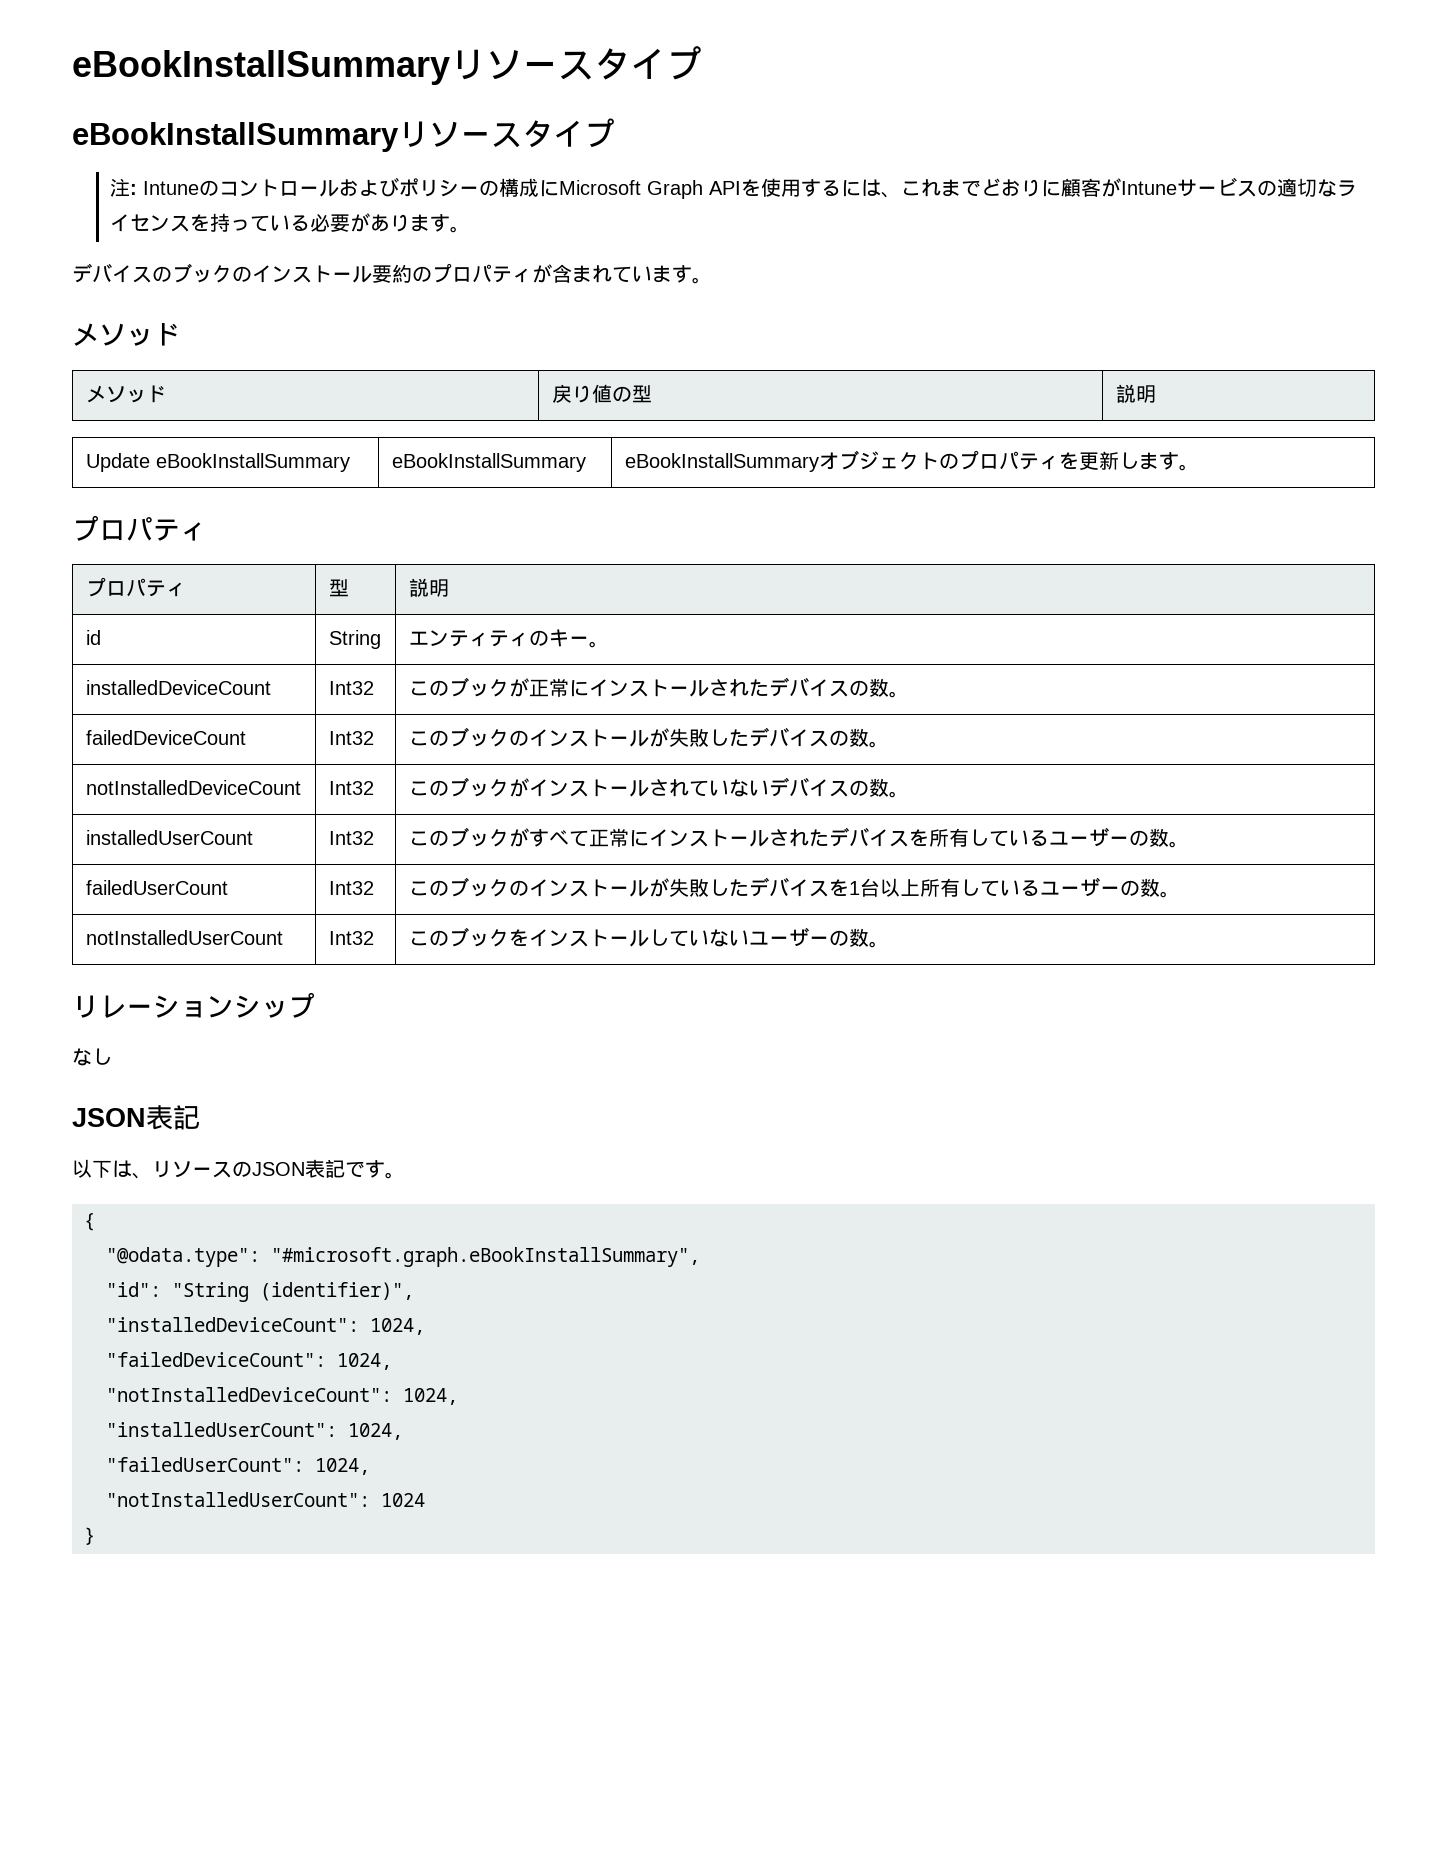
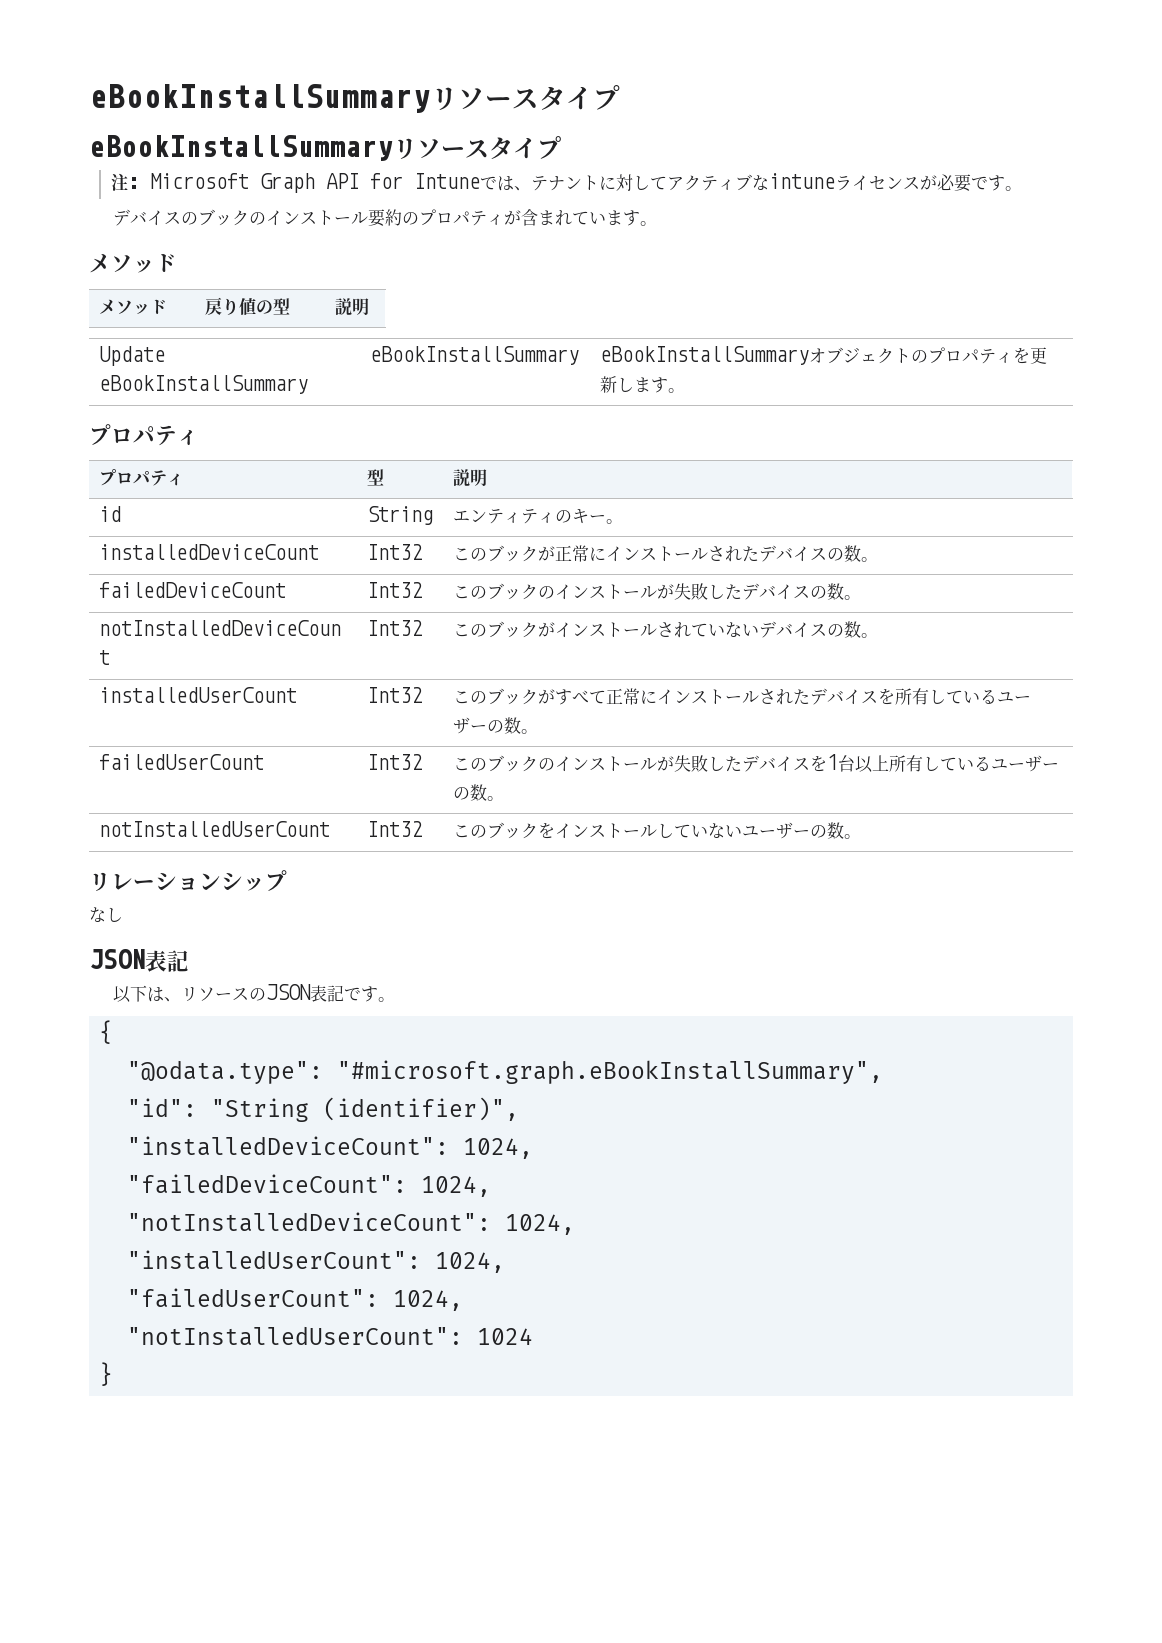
- 注: Intuneのコントロールおよびポリシーの構成にMicrosoft Graph APIを使用するには、これまでどおりに顧客がIntuneサービスの適切なライセンスを持っている必要があります。
+ 注: Microsoft Graph API for Intuneでは、テナントに対してアクティブなintuneライセンスが必要です。

